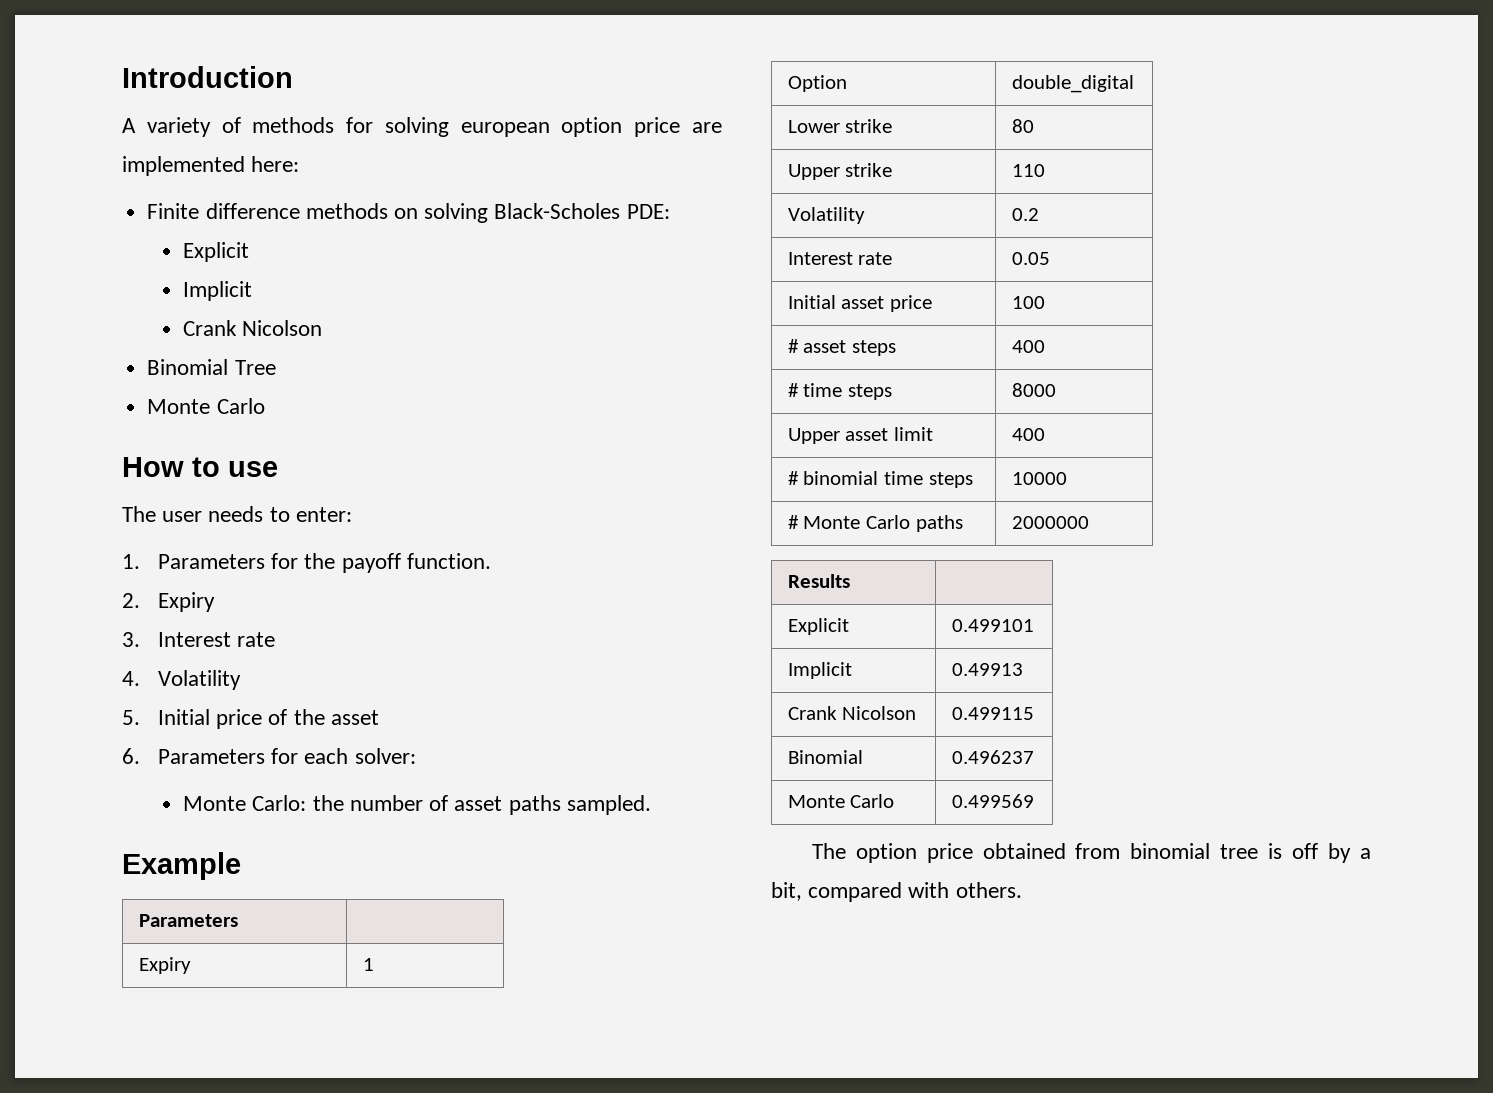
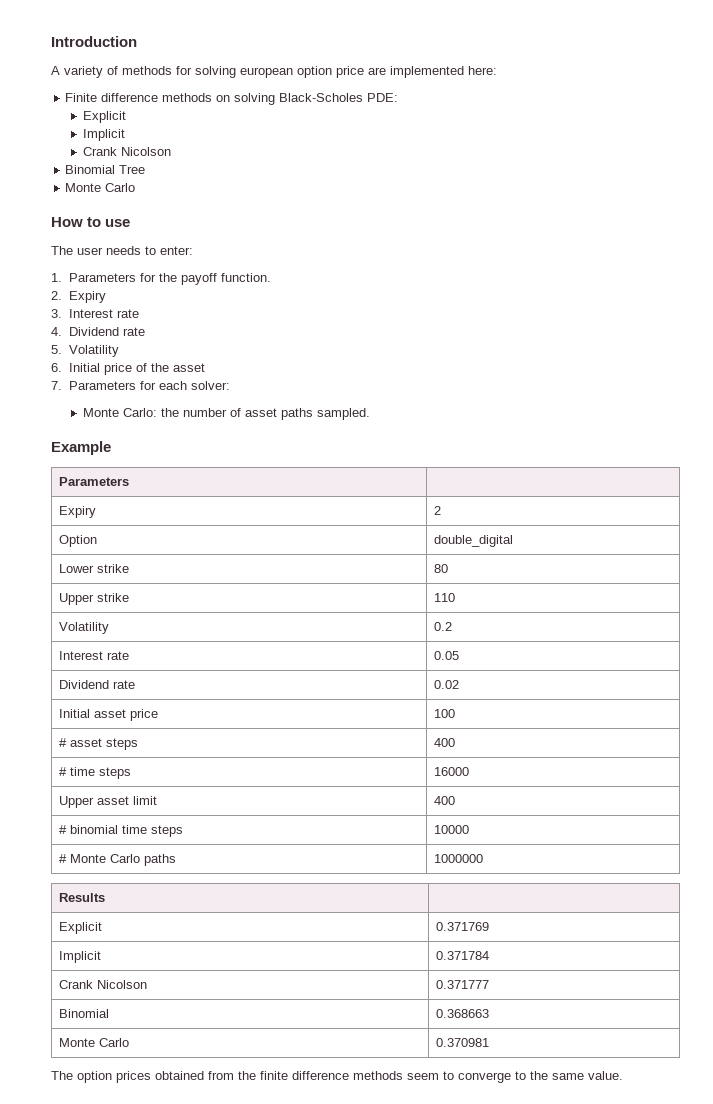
- 4. Volatility
+ 4. Dividend rate
+ 5. Volatility
- 5. Initial price of the asset
+ 6. Initial price of the asset
- 6. Parameters for each solver:
+ 7. Parameters for each solver:
- Expiry | 1
+ Expiry | 2
+ Dividend rate | 0.02
- # time steps | 8000
+ # time steps | 16000
- # Monte Carlo paths | 2000000
+ # Monte Carlo paths | 1000000
- Explicit | 0.499101
+ Explicit | 0.371769
- Implicit | 0.49913
+ Implicit | 0.371784
- Crank Nicolson | 0.499115
+ Crank Nicolson | 0.371777
- Binomial | 0.496237
+ Binomial | 0.368663
- Monte Carlo | 0.499569
+ Monte Carlo | 0.370981
- The option price obtained from binomial tree is off by a bit, compared with others.
+ The option prices obtained from the finite difference methods seem to converge to the same value.

